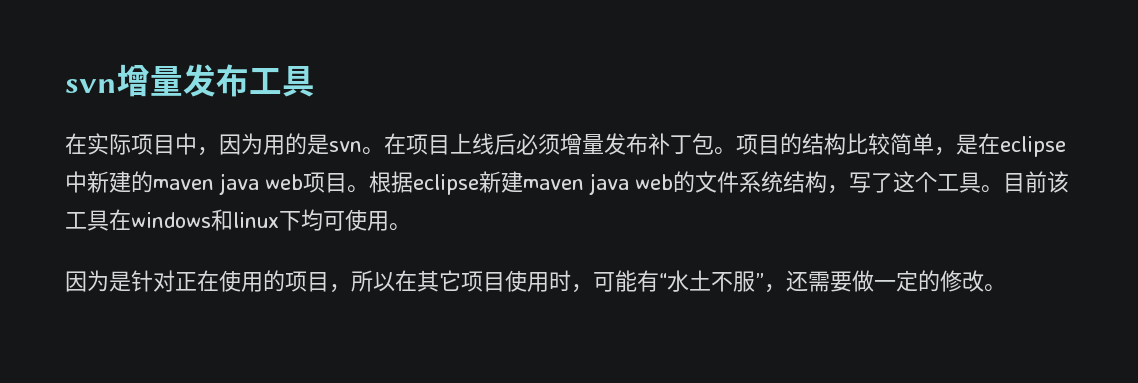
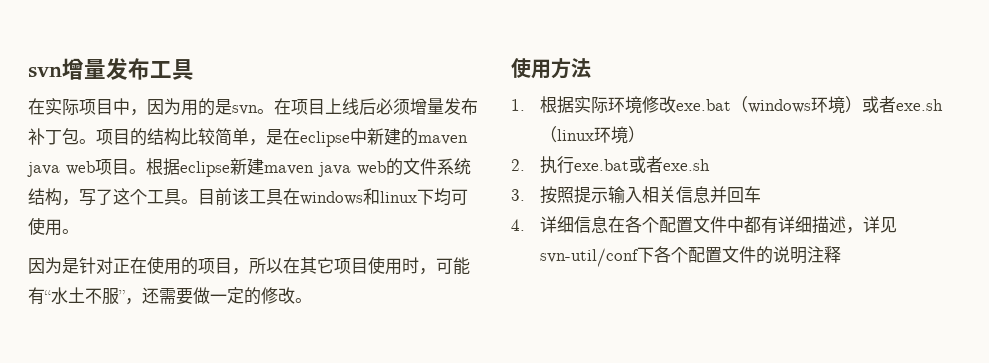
+ 使用方法
+ 1.根据实际环境修改exe.bat（windows环境）或者exe.sh（linux环境）
+ 2.执行exe.bat或者exe.sh
+ 3.按照提示输入相关信息并回车
+ 4.详细信息在各个配置文件中都有详细描述，详见svn-util/conf下各个配置文件的说明注释

